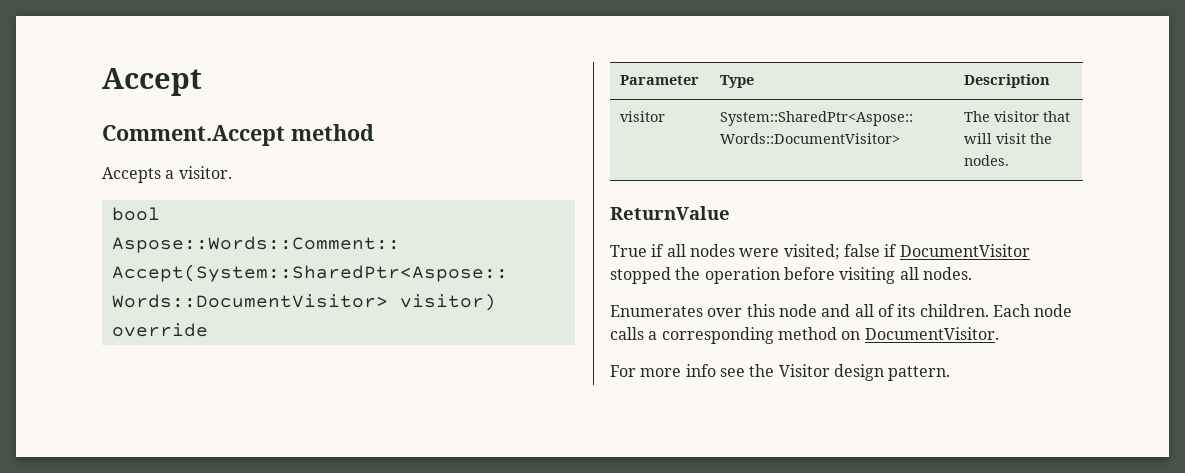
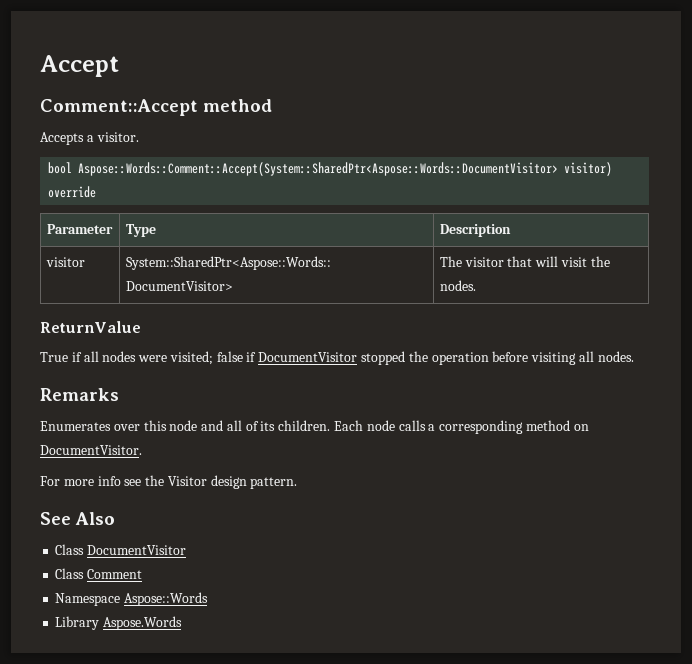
- Comment.Accept method
+ Comment::Accept method
+ Remarks
+ See Also
+ Class DocumentVisitor
+ Class Comment
+ Namespace Aspose::Words
+ Library Aspose.Words

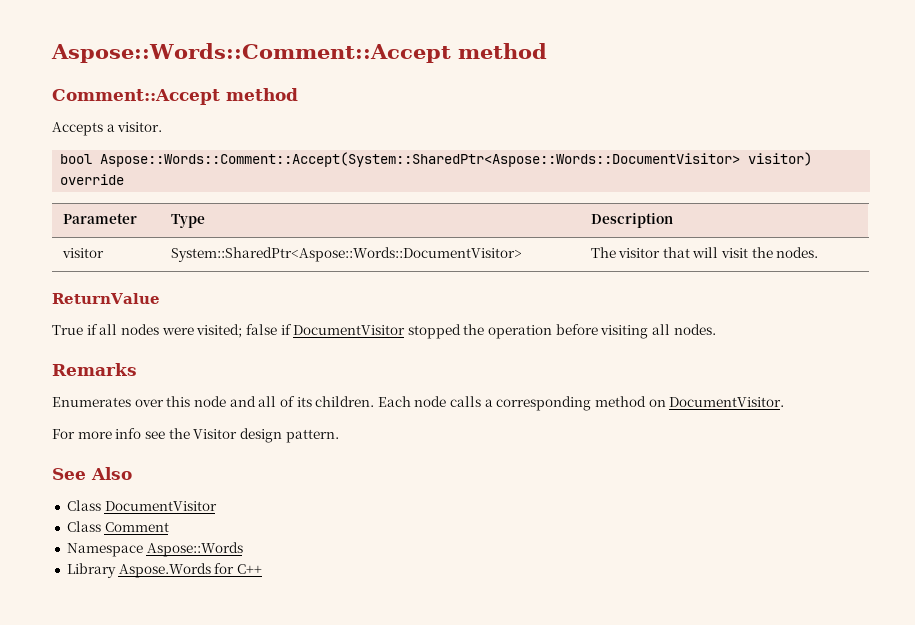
- Accept
+ Aspose::Words::Comment::Accept method
- Library Aspose.Words
+ Library Aspose.Words for C++

